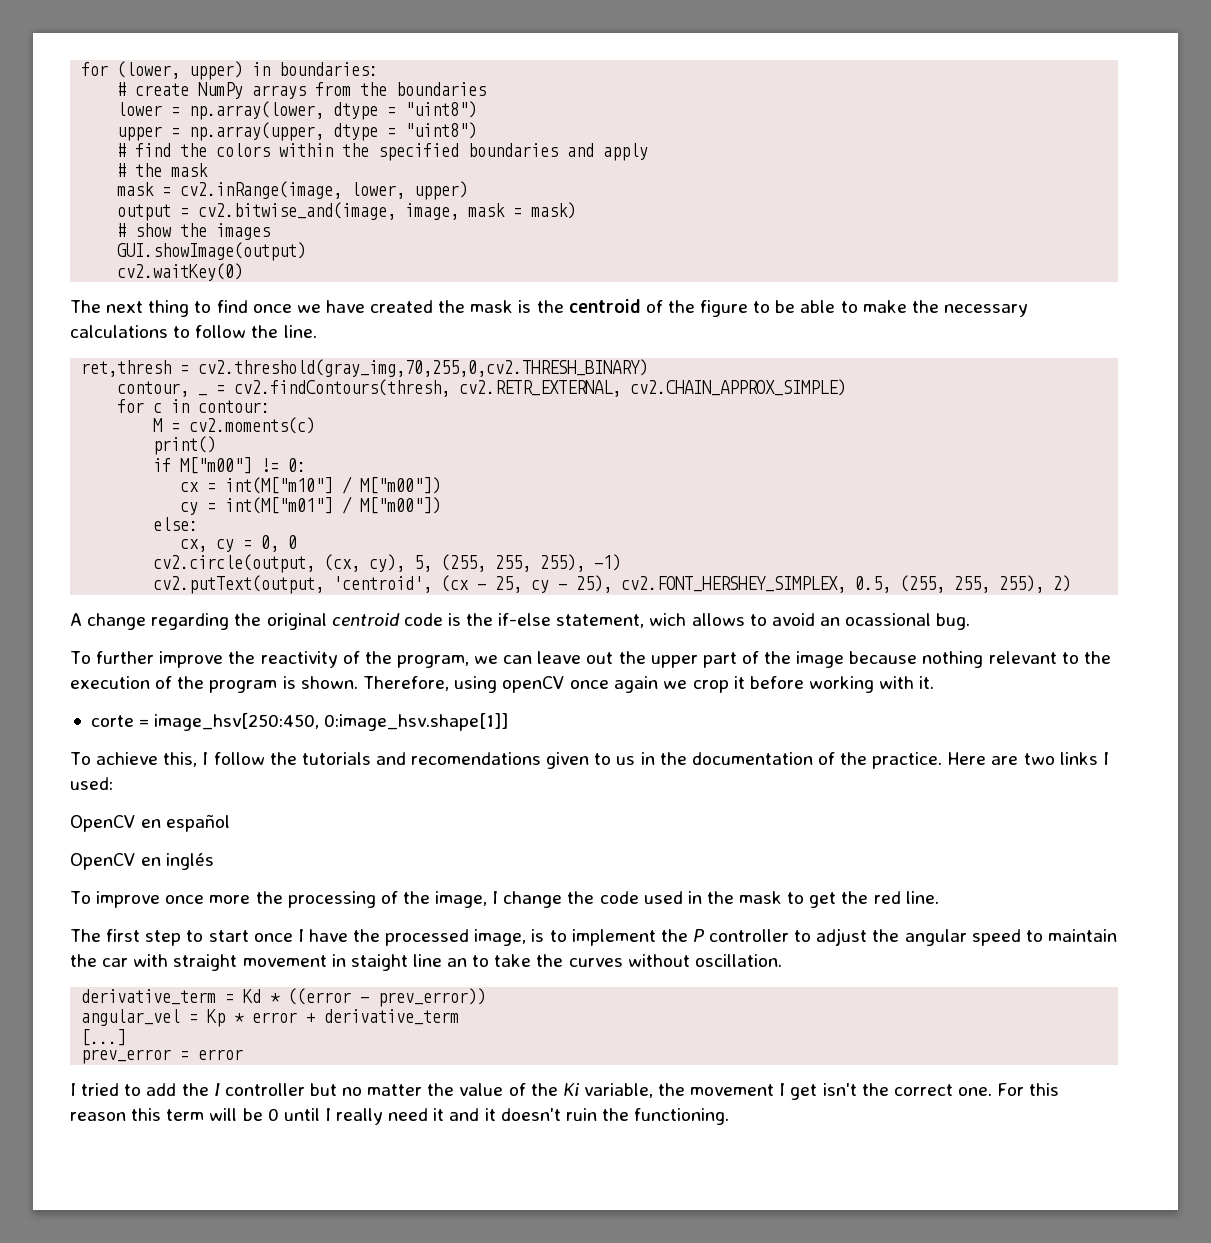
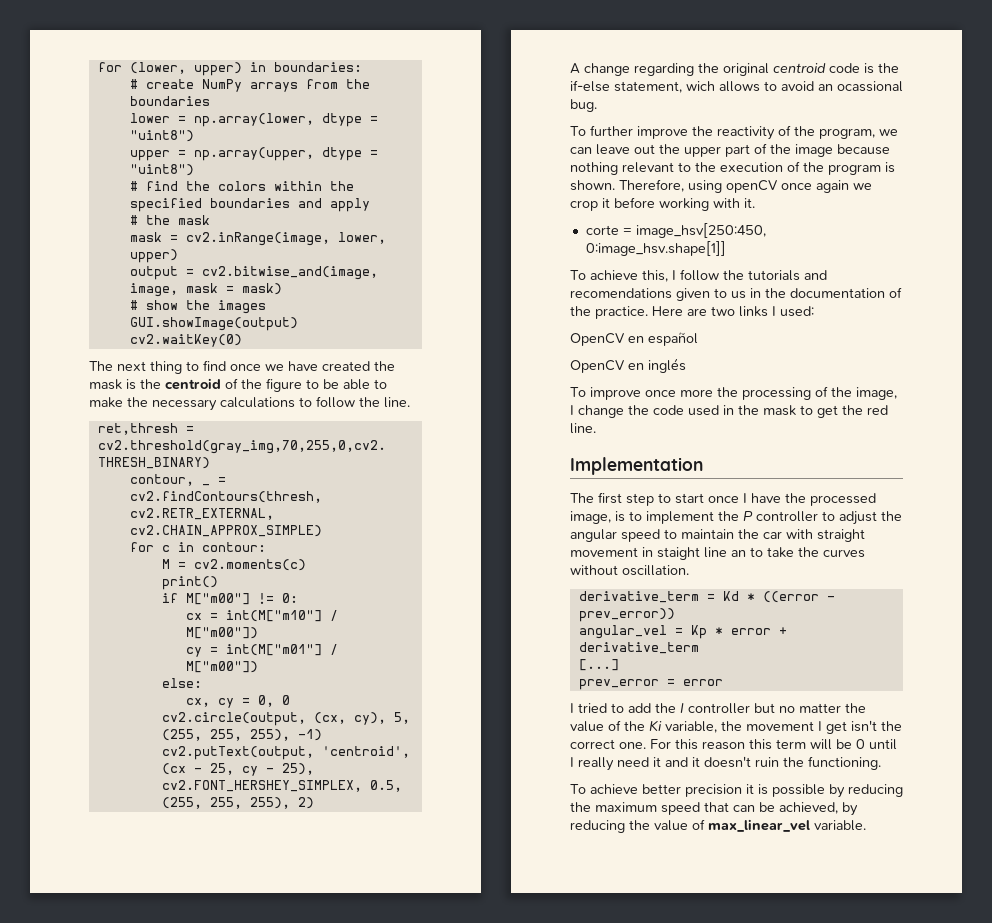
+ Implementation
+ To achieve better precision it is possible by reducing the maximum speed that can be achieved, by reducing the value of max_linear_vel variable.

